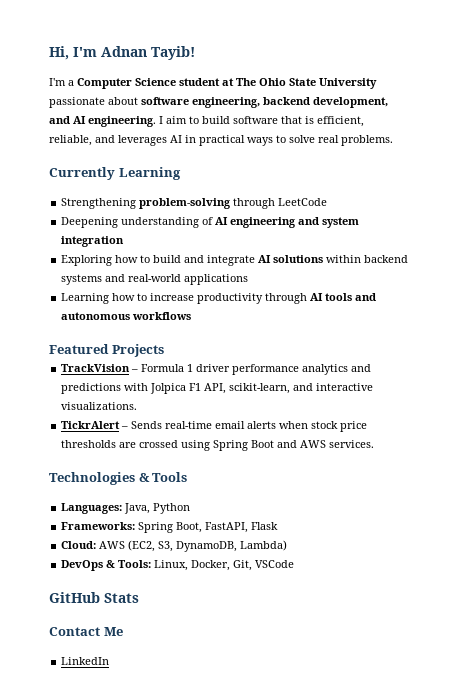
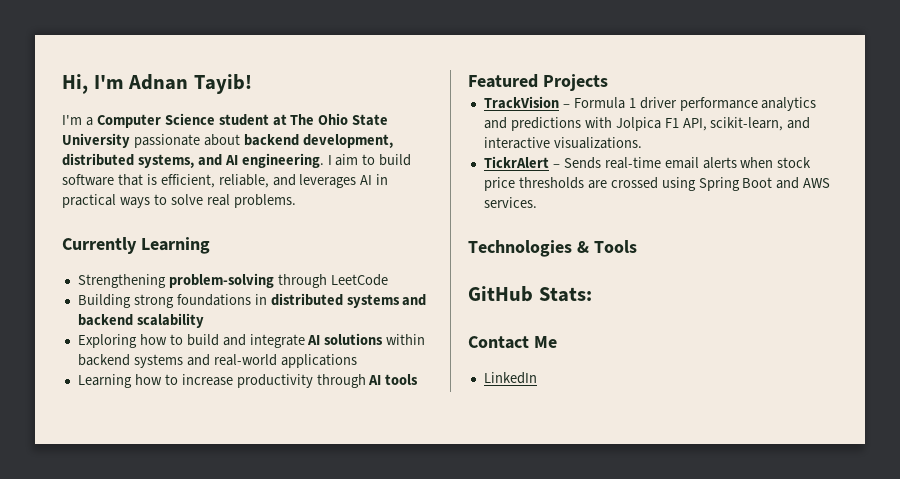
- I'm a Computer Science student at The Ohio State University passionate about software engineering, backend development, and AI engineering.
+ I'm a Computer Science student at The Ohio State University passionate about backend development, distributed systems, and AI engineering.
- Deepening understanding of AI engineering and system integration
+ Building strong foundations in distributed systems and backend scalability
- Learning how to increase productivity through AI tools and autonomous workflows
+ Learning how to increase productivity through AI tools
- Languages: Java, Python
- Frameworks: Spring Boot, FastAPI, Flask
- Cloud: AWS (EC2, S3, DynamoDB, Lambda)
- DevOps & Tools: Linux, Docker, Git, VSCode
- GitHub Stats
+ GitHub Stats:

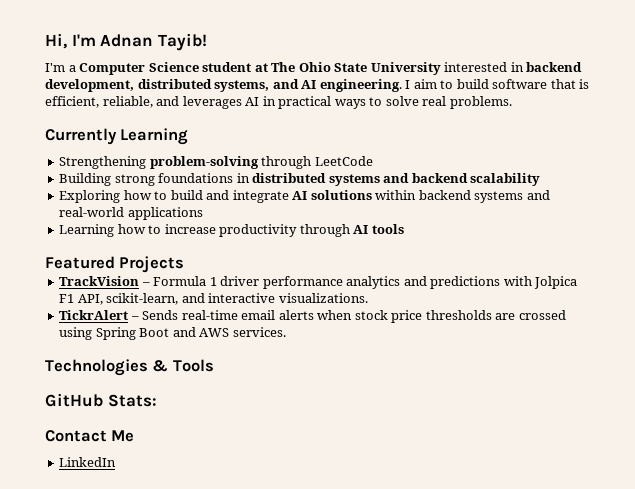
- I'm a Computer Science student at The Ohio State University passionate about backend development, distributed systems, and AI engineering.
+ I'm a Computer Science student at The Ohio State University interested in backend development, distributed systems, and AI engineering.

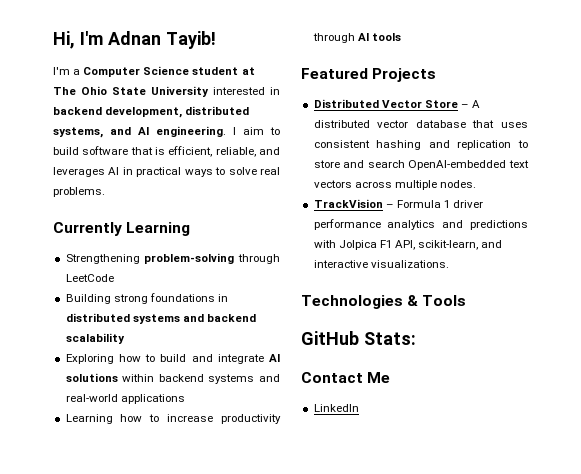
+ Distributed Vector Store – A distributed vector database that uses consistent hashing and replication to store and search OpenAI-embedded text vectors across multiple nodes.
- TickrAlert – Sends real-time email alerts when stock price thresholds are crossed using Spring Boot and AWS services.

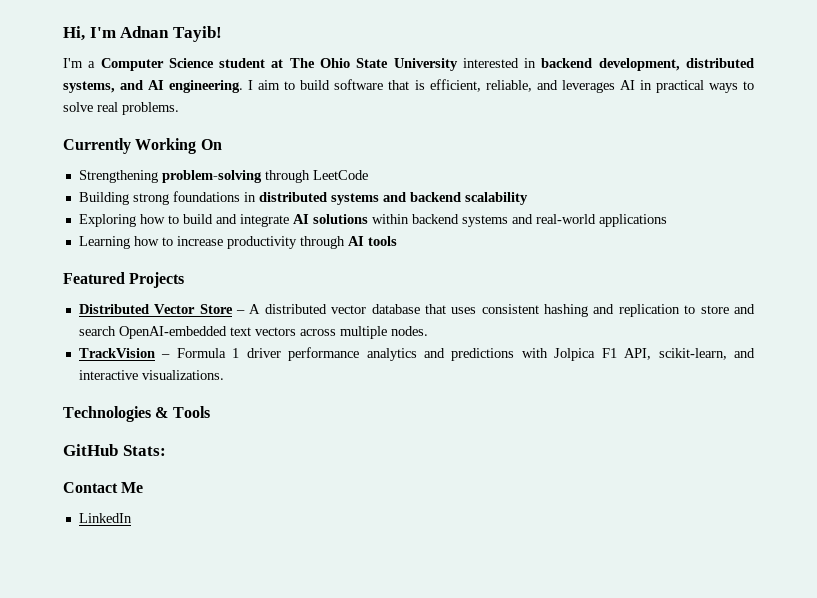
- Currently Learning
+ Currently Working On

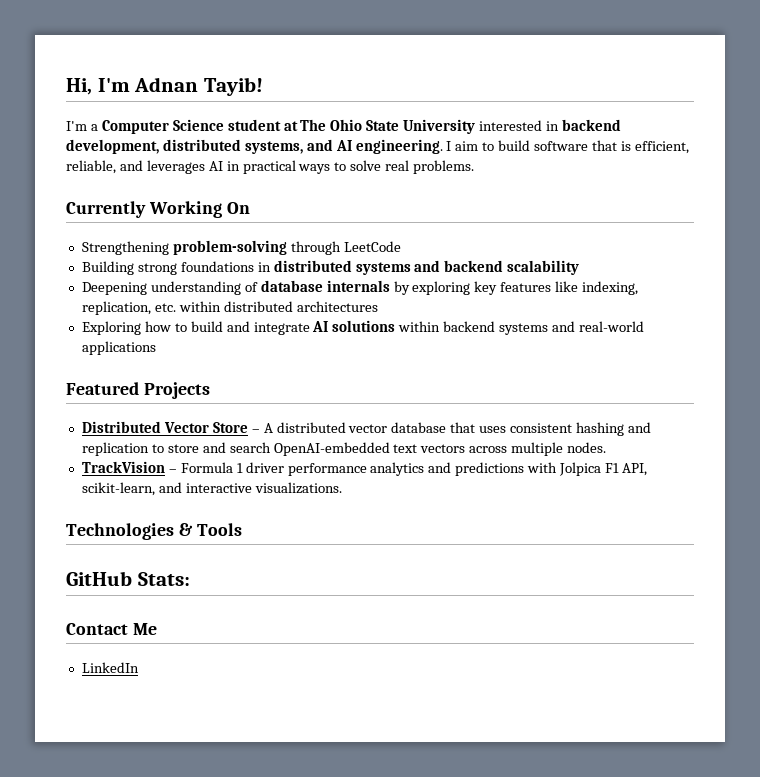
+ Deepening understanding of database internals by exploring key features like indexing, replication, etc. within distributed architectures
- Learning how to increase productivity through AI tools

